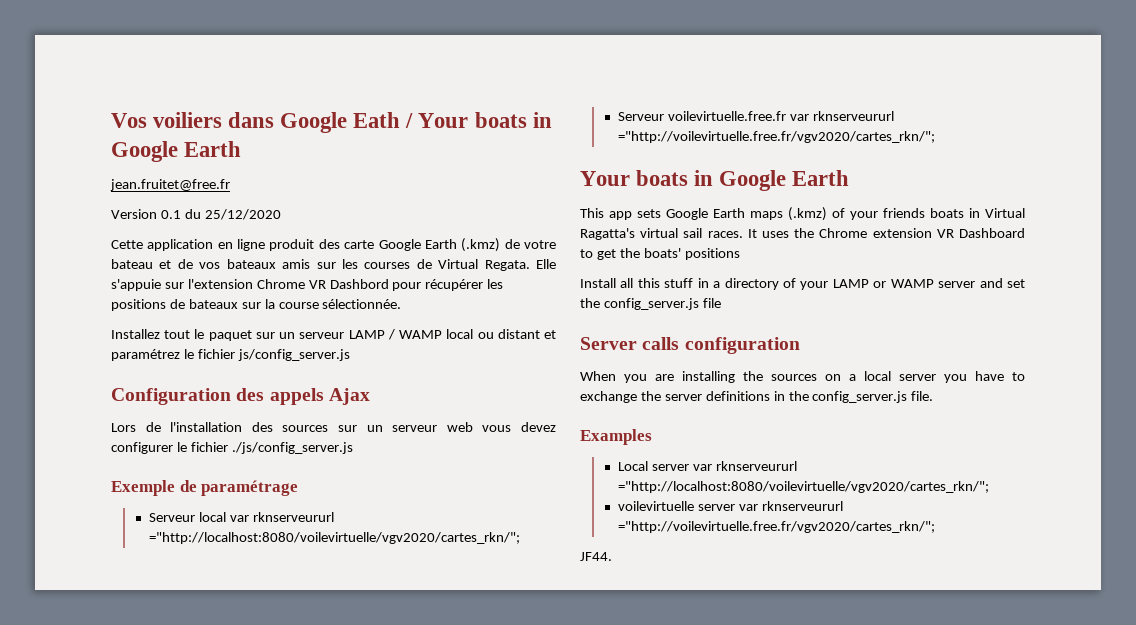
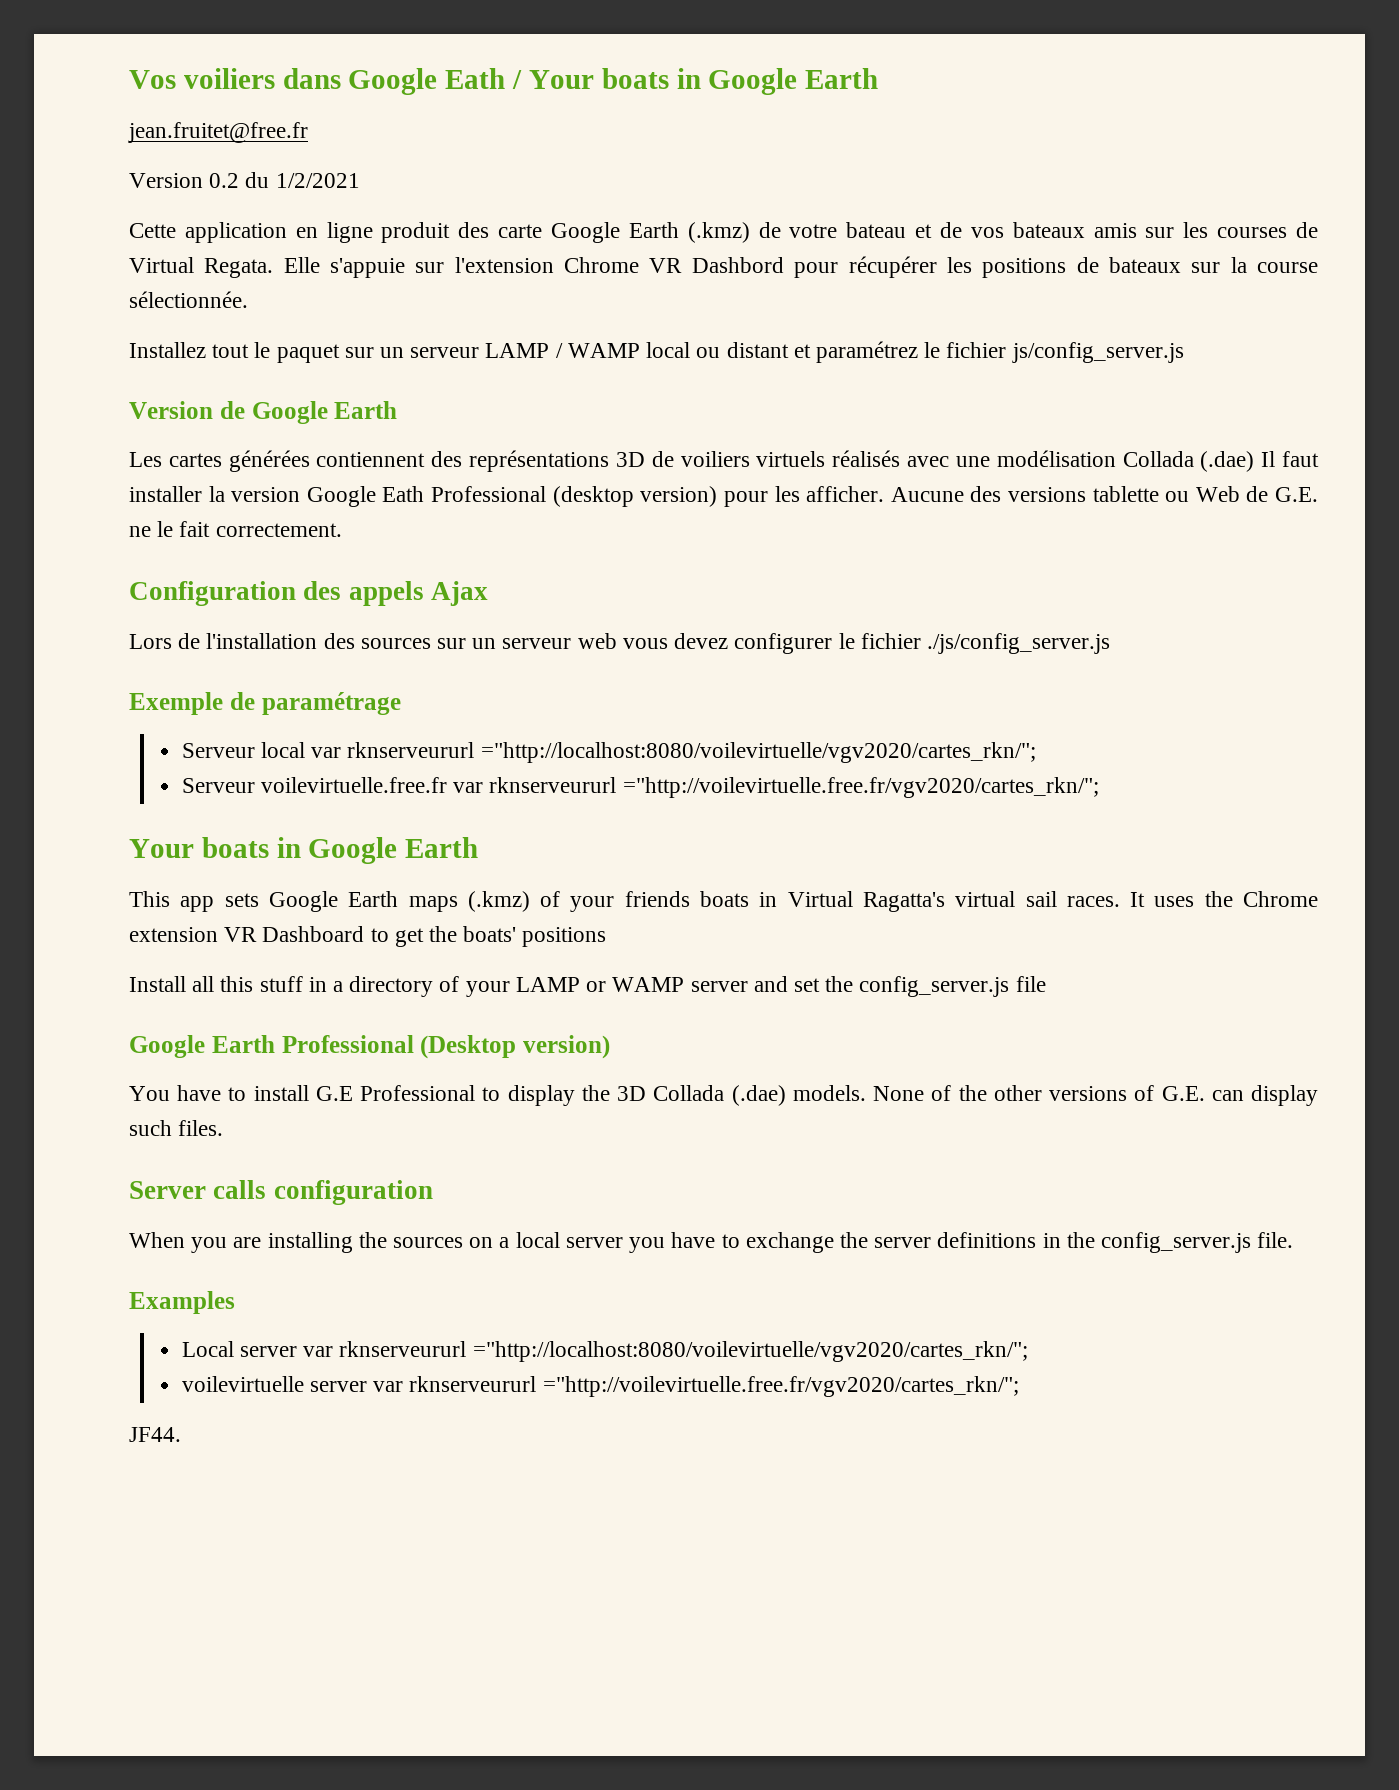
- Version 0.1 du 25/12/2020
+ Version 0.2 du 1/2/2021
+ Version de Google Earth
+ Les cartes générées contiennent des représentations 3D de voiliers virtuels réalisés avec une modélisation Collada (.dae) Il faut installer la version Google Eath Professional (desktop version) pour les afficher. Aucune des versions tablette ou Web de G.E. ne le fait correctement.
+ Google Earth Professional (Desktop version)
+ You have to install G.E Professional to display the 3D Collada (.dae) models. None of the other versions of G.E. can display such files.

